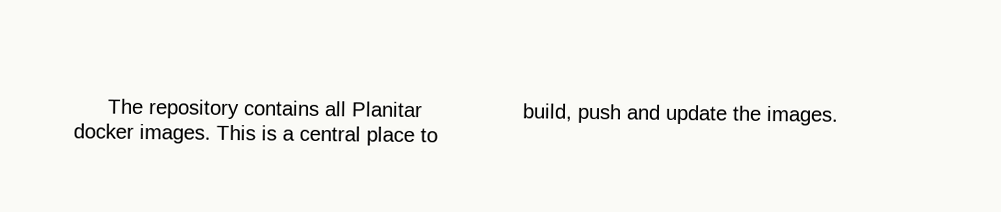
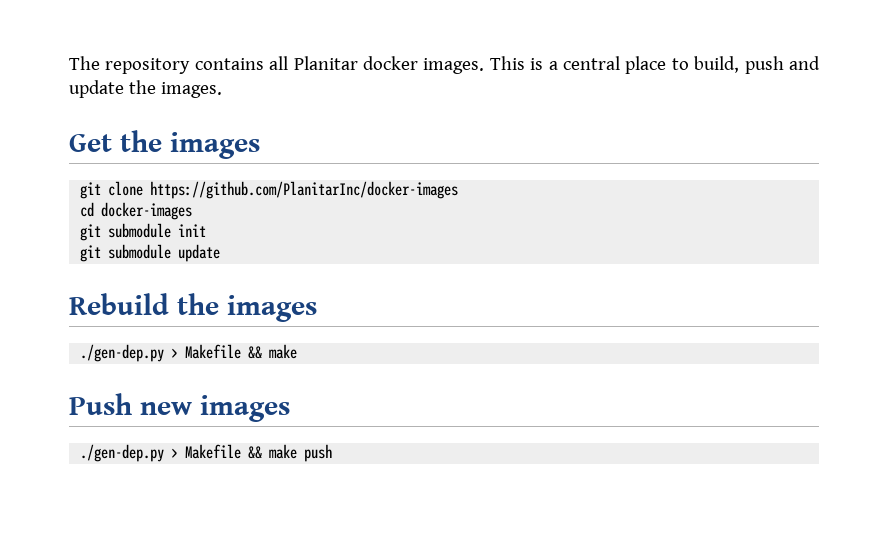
+ Get the images
+ git clone https://github.com/PlanitarInc/docker-images
+ cd docker-images
+ git submodule init
+ git submodule update
+ Rebuild the images
+ ./gen-dep.py > Makefile && make
+ Push new images
+ ./gen-dep.py > Makefile && make push

